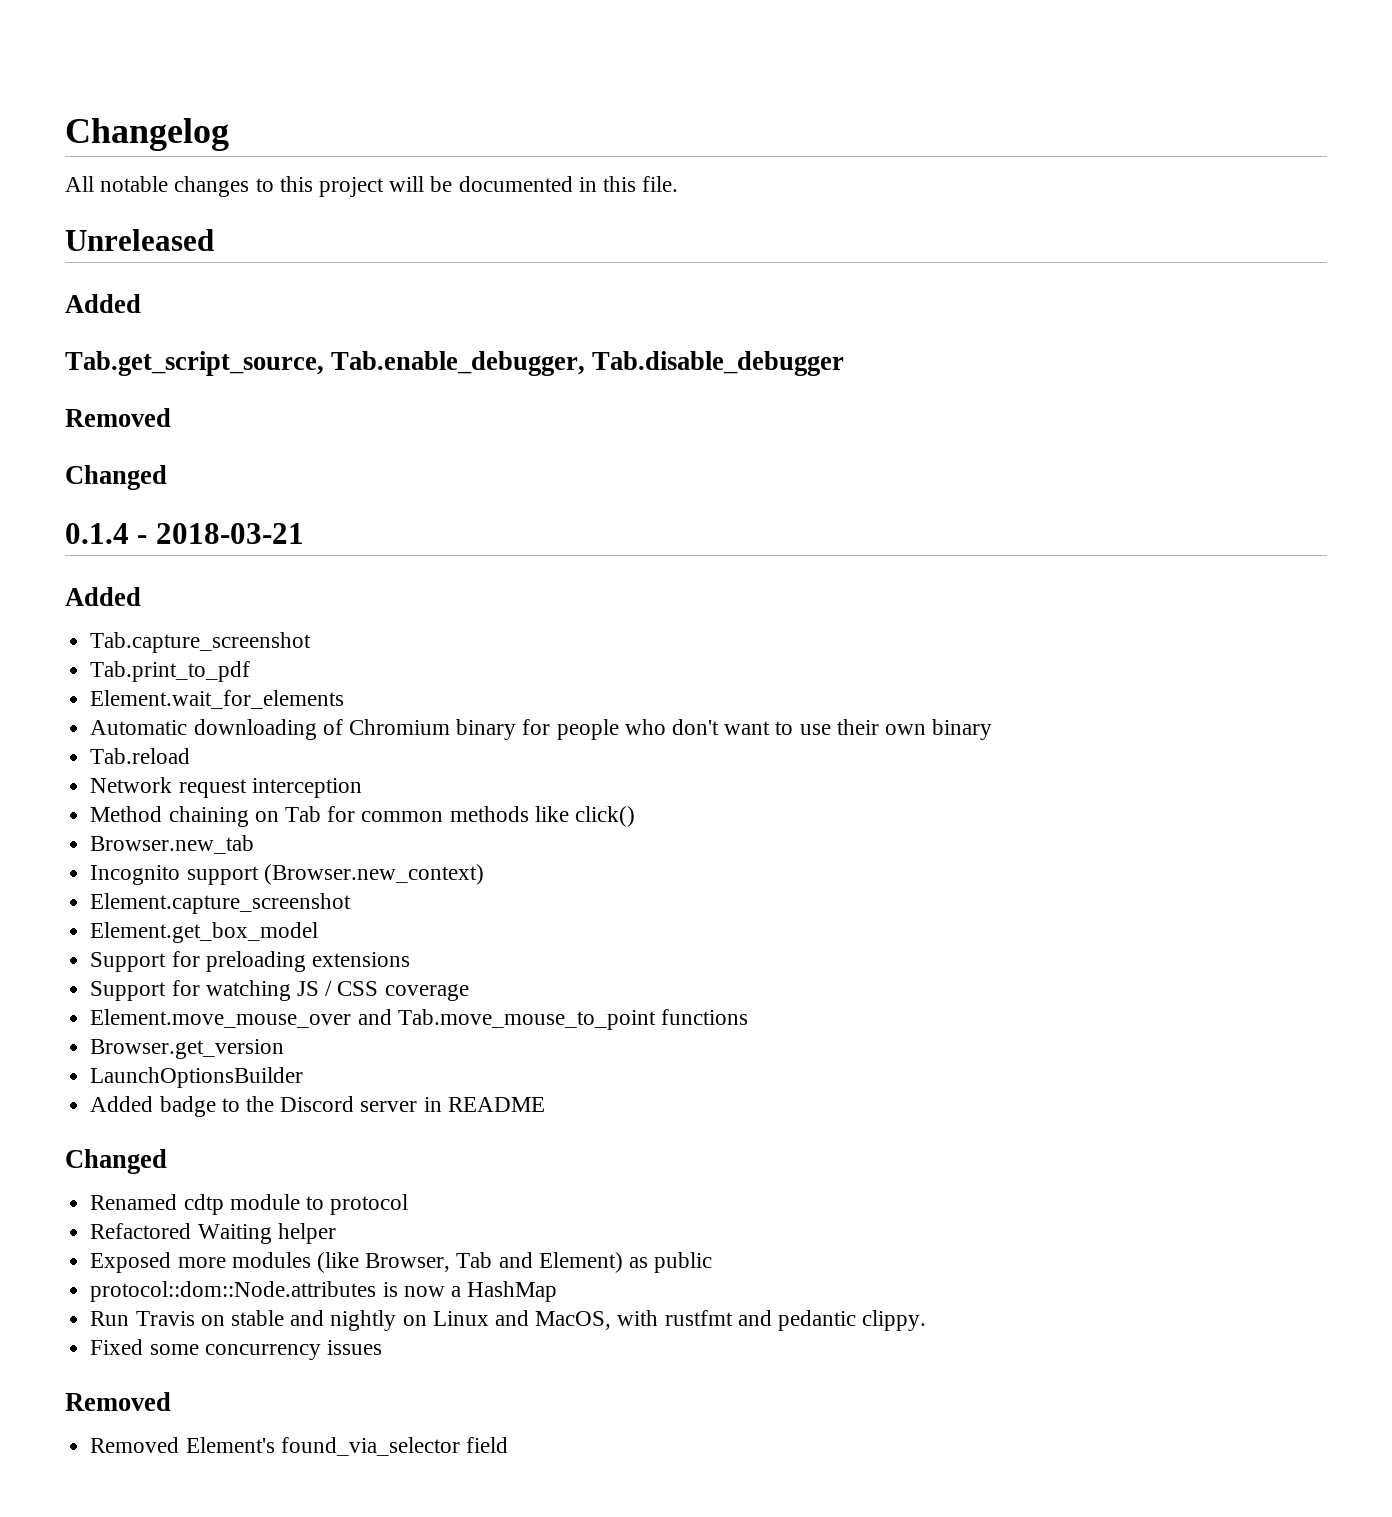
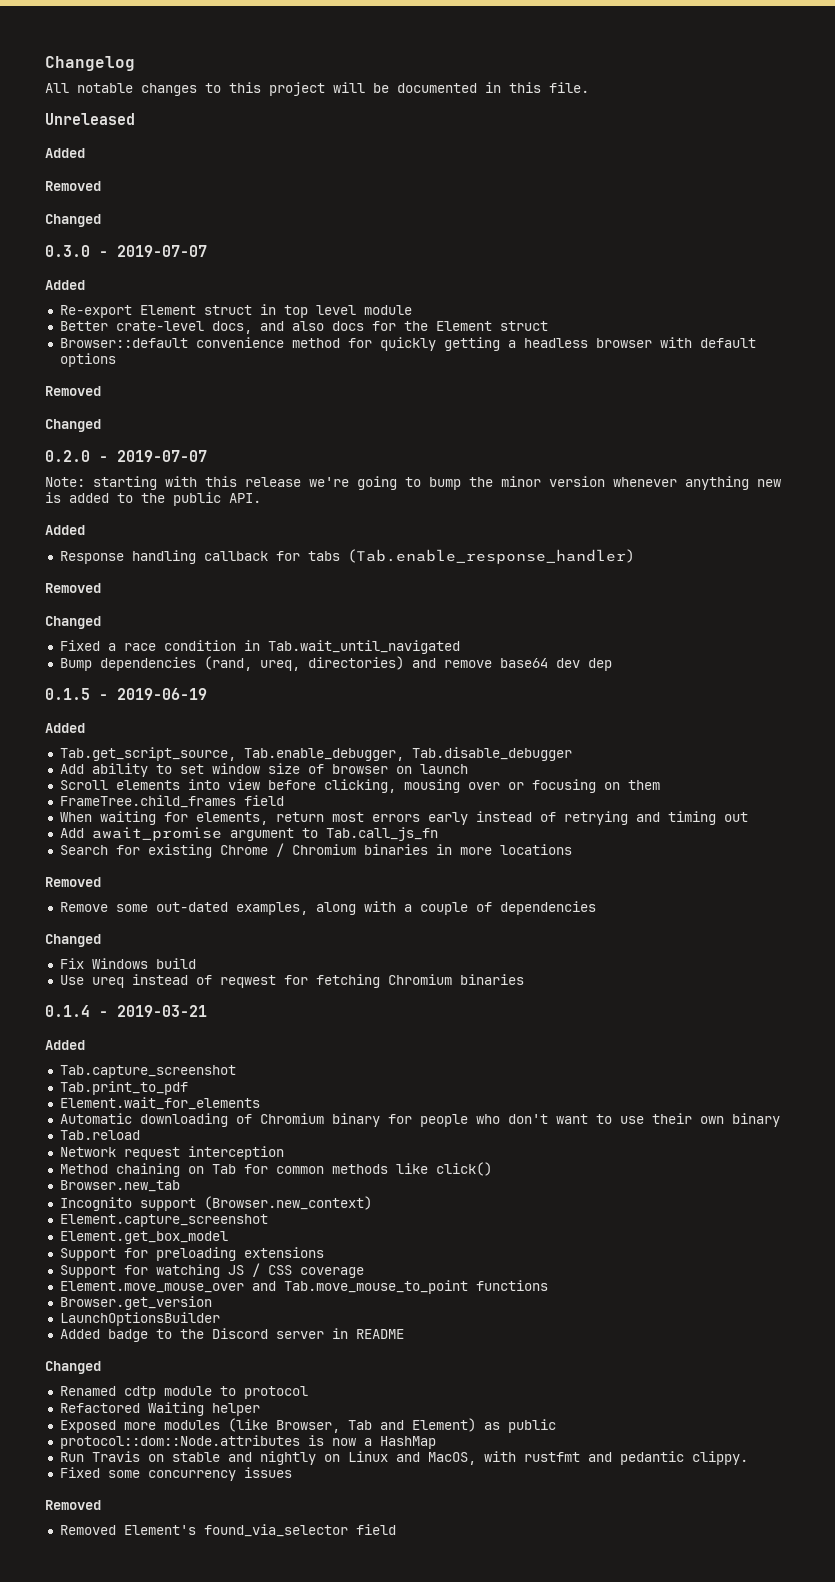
  Unreleased
  Added
- Tab.get_script_source, Tab.enable_debugger, Tab.disable_debugger
  Removed
  Changed
+ 0.3.0 - 2019-07-07
+ Added
+ Re-export Element struct in top level module
+ Better crate-level docs, and also docs for the Element struct
+ Browser::default convenience method for quickly getting a headless browser with default options
+ Removed
+ Changed
+ 0.2.0 - 2019-07-07
+ Note: starting with this release we're going to bump the minor version whenever anything new is added to the public API.
+ Added
+ Response handling callback for tabs (Tab.enable_response_handler)
+ Removed
+ Changed
+ Fixed a race condition in Tab.wait_until_navigated
+ Bump dependencies (rand, ureq, directories) and remove base64 dev dep
+ 0.1.5 - 2019-06-19
+ Added
+ Tab.get_script_source, Tab.enable_debugger, Tab.disable_debugger
+ Add ability to set window size of browser on launch
+ Scroll elements into view before clicking, mousing over or focusing on them
+ FrameTree.child_frames field
+ When waiting for elements, return most errors early instead of retrying and timing out
+ Add await_promise argument to Tab.call_js_fn
+ Search for existing Chrome / Chromium binaries in more locations
+ Removed
+ Remove some out-dated examples, along with a couple of dependencies
+ Changed
+ Fix Windows build
+ Use ureq instead of reqwest for fetching Chromium binaries
- 0.1.4 - 2018-03-21
+ 0.1.4 - 2019-03-21

